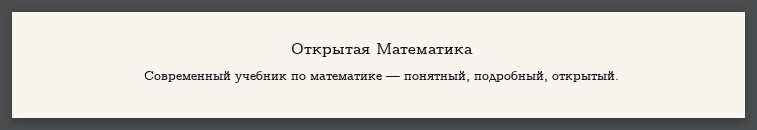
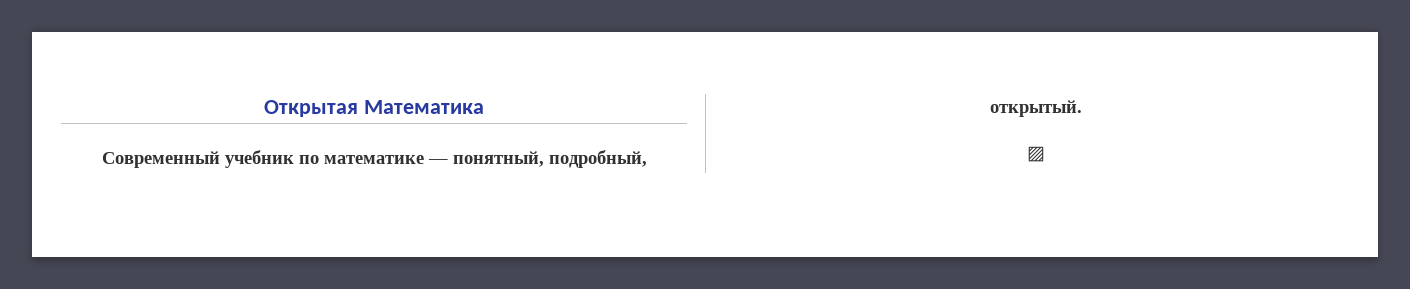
+ ▨

